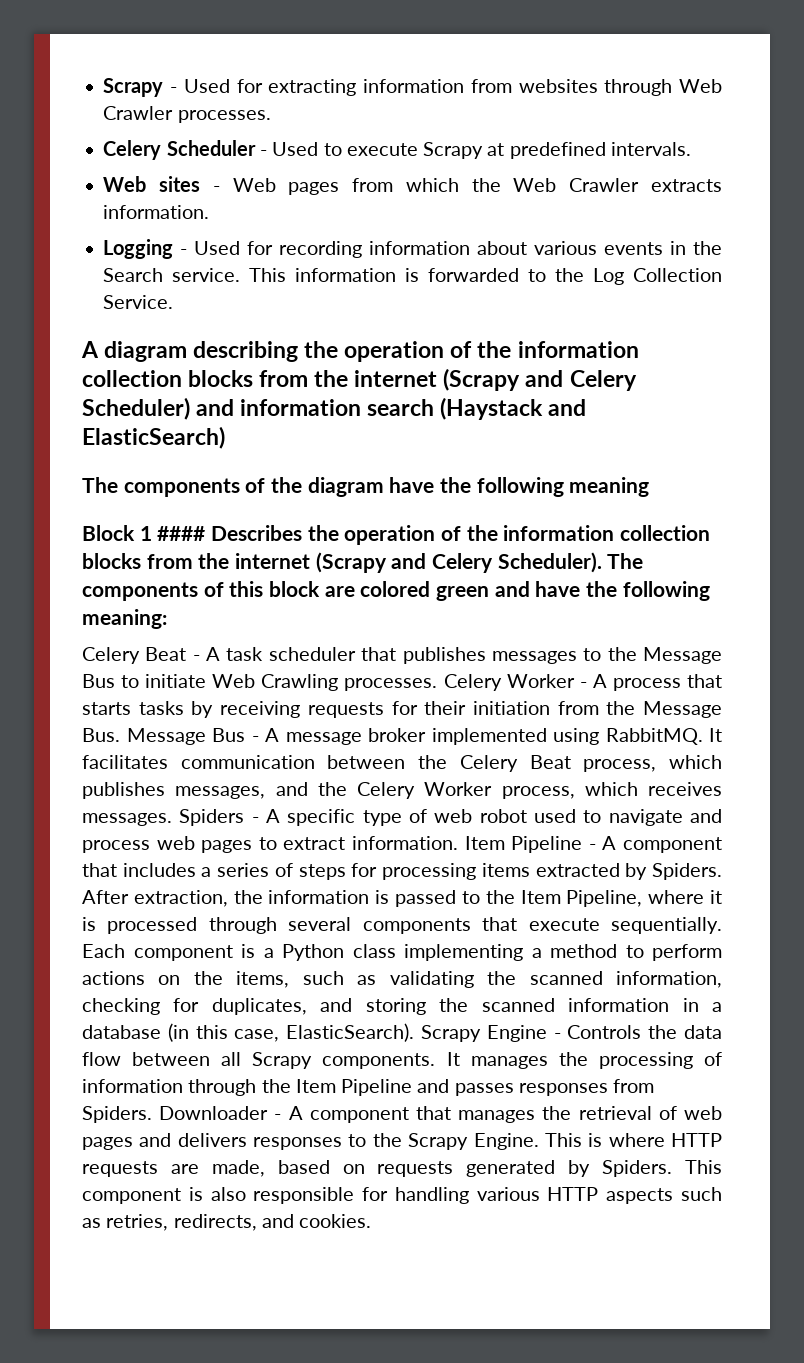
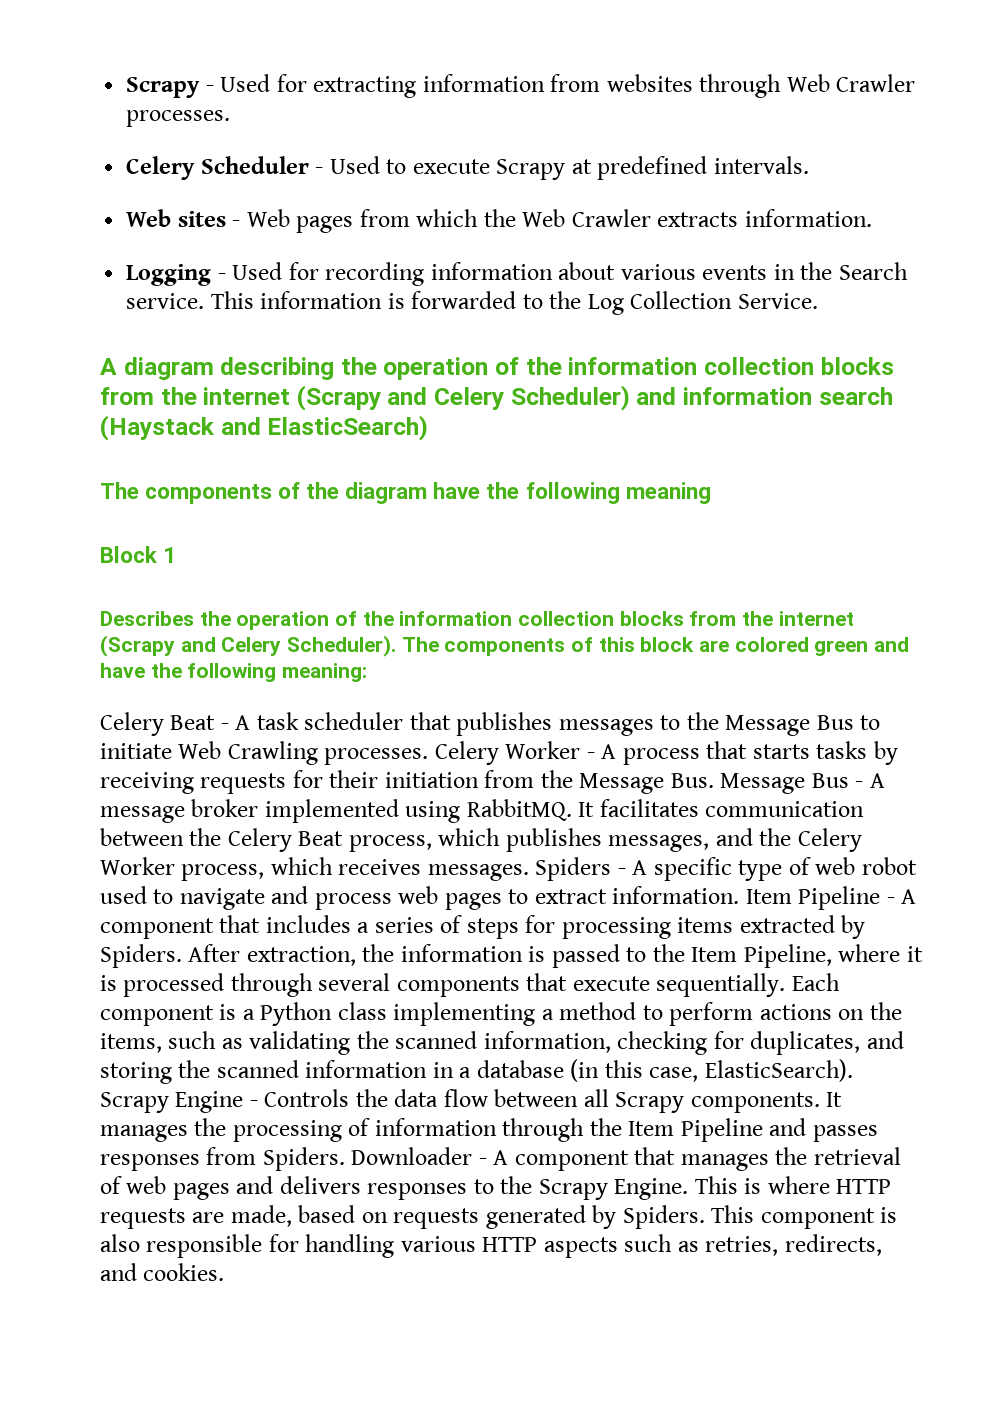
- Block 1 #### Describes the operation of the information collection blocks from the internet (Scrapy and Celery Scheduler).
+ Block 1
+ Describes the operation of the information collection blocks from the internet (Scrapy and Celery Scheduler).

